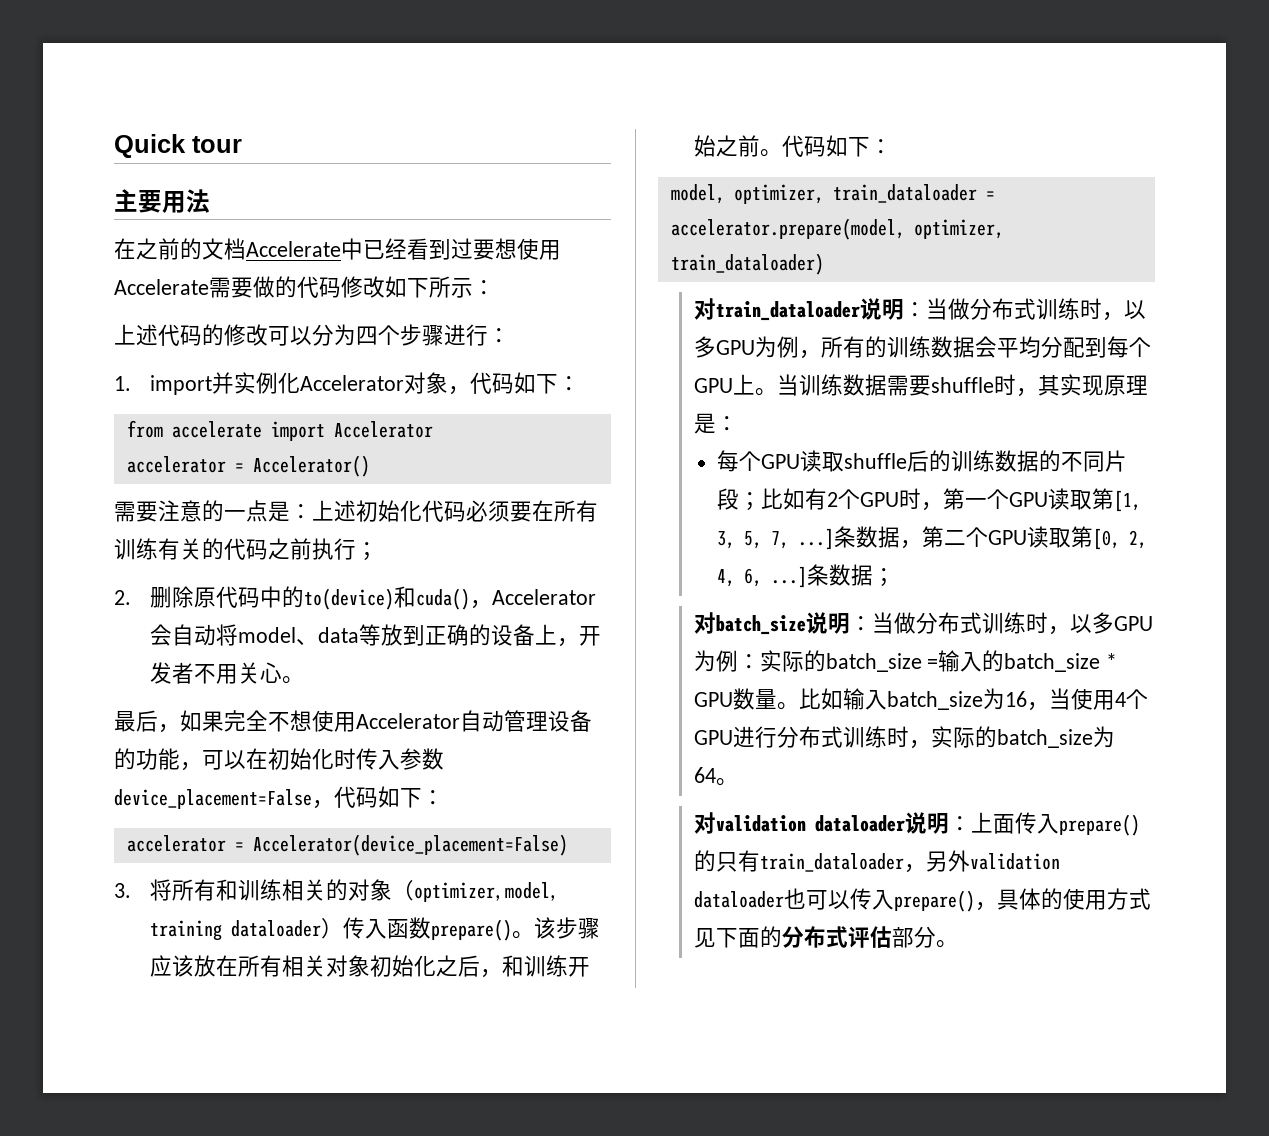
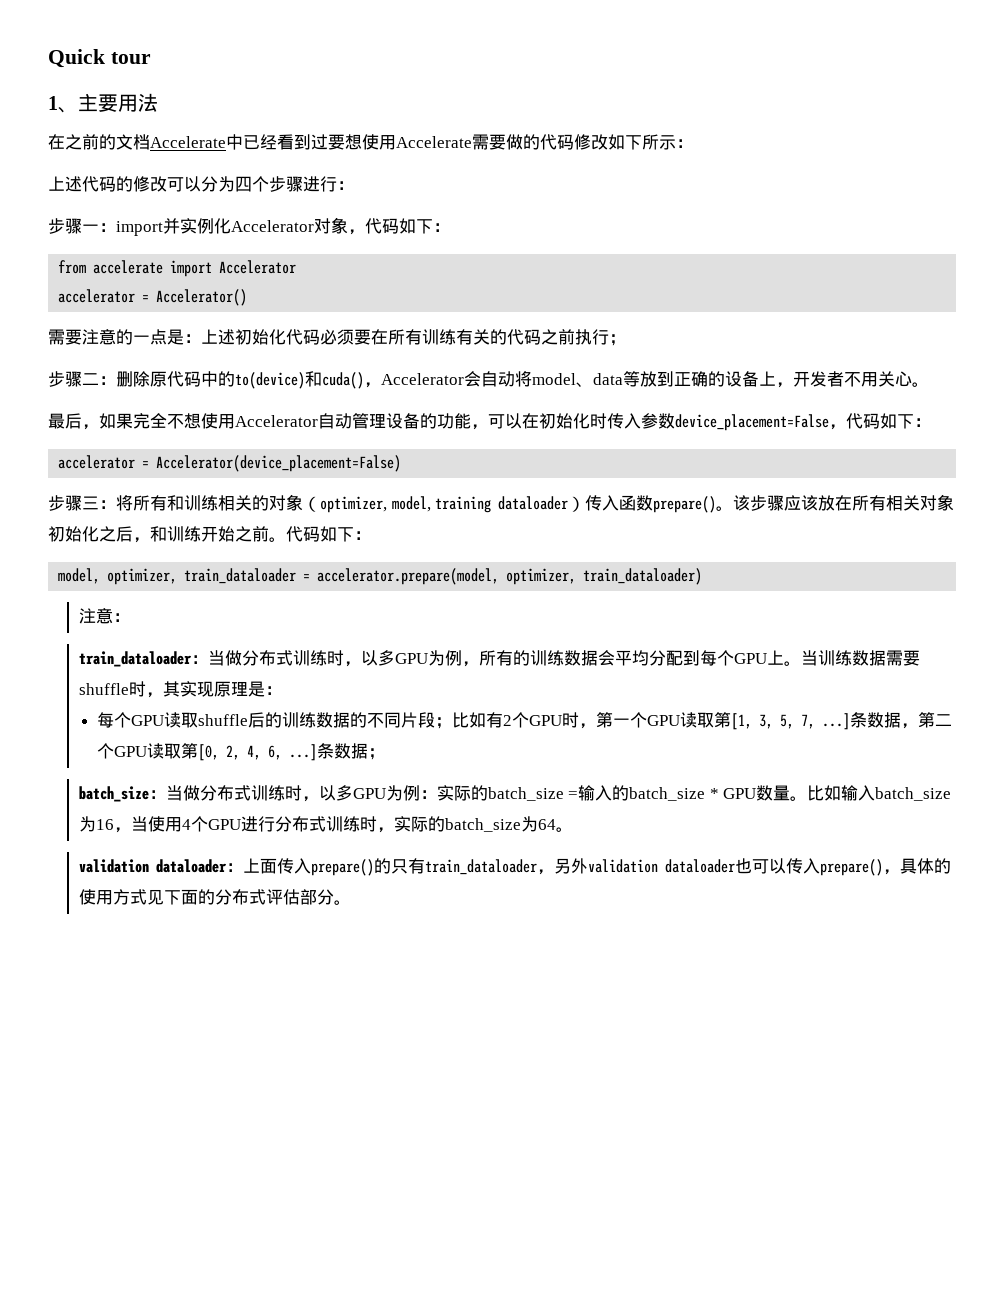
- 主要用法
+ 1、主要用法
- 1. import并实例化Accelerator对象，代码如下：
+ 步骤一：import并实例化Accelerator对象，代码如下：
- 2.删除原代码中的to(device)和cuda()，Accelerator会自动将model、data等放到正确的设备上，开发者不用关心。
+ 步骤二：删除原代码中的to(device)和cuda()，Accelerator会自动将model、data等放到正确的设备上，开发者不用关心。
- 3.将所有和训练相关的对象（optimizer, model, training dataloader）传入函数prepare()。
+ 步骤三：将所有和训练相关的对象（optimizer, model, training dataloader）传入函数prepare()。
- 对train_dataloader说明：当做分布式训练时，以多GPU为例，所有的训练数据会平均分配到每个GPU上。
+ 注意：
+ train_dataloader：当做分布式训练时，以多GPU为例，所有的训练数据会平均分配到每个GPU上。
- 对batch_size说明：当做分布式训练时，以多GPU为例：实际的batch_size =输入的batch_size * GPU数量。
+ batch_size：当做分布式训练时，以多GPU为例：实际的batch_size =输入的batch_size * GPU数量。
- 对validation dataloader说明：上面传入prepare()的只有train_dataloader，另外validation dataloader也可以传入prepare()，具体的使用方式见下面的分布式评估部分。
+ validation dataloader：上面传入prepare()的只有train_dataloader，另外validation dataloader也可以传入prepare()，具体的使用方式见下面的分布式评估部分。

